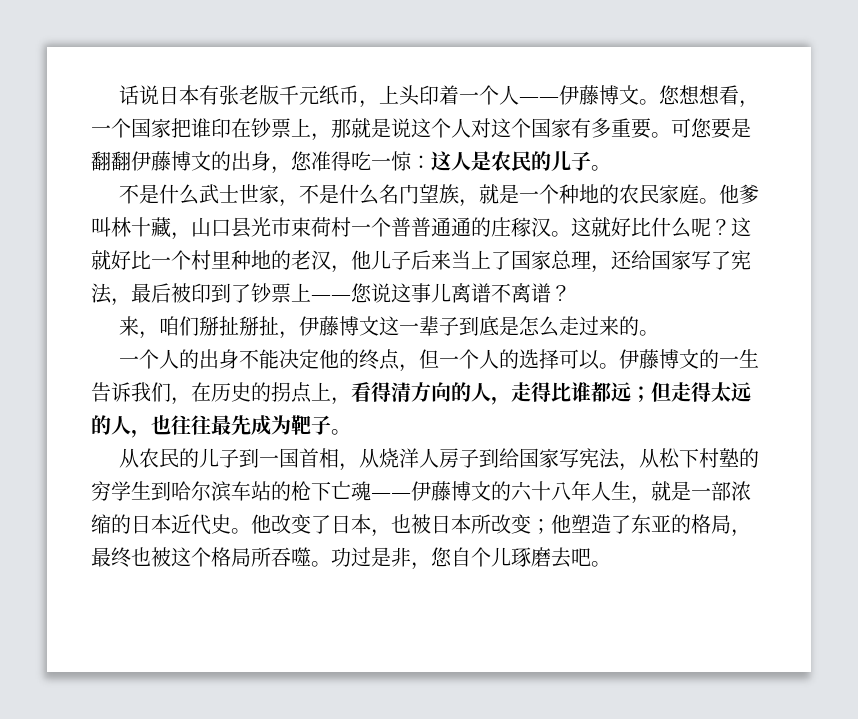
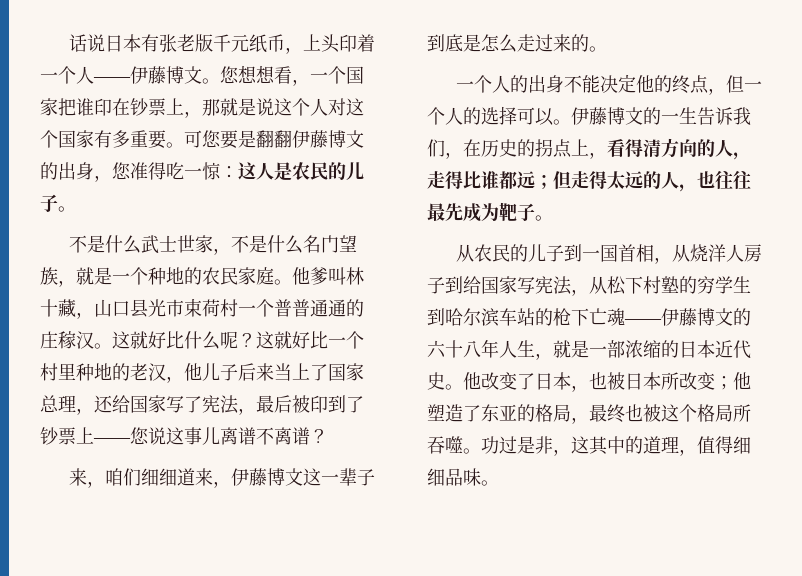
- 来，咱们掰扯掰扯，伊藤博文这一辈子到底是怎么走过来的。
+ 来，咱们细细道来，伊藤博文这一辈子到底是怎么走过来的。
- 功过是非，您自个儿琢磨去吧。
+ 功过是非，这其中的道理，值得细细品味。

